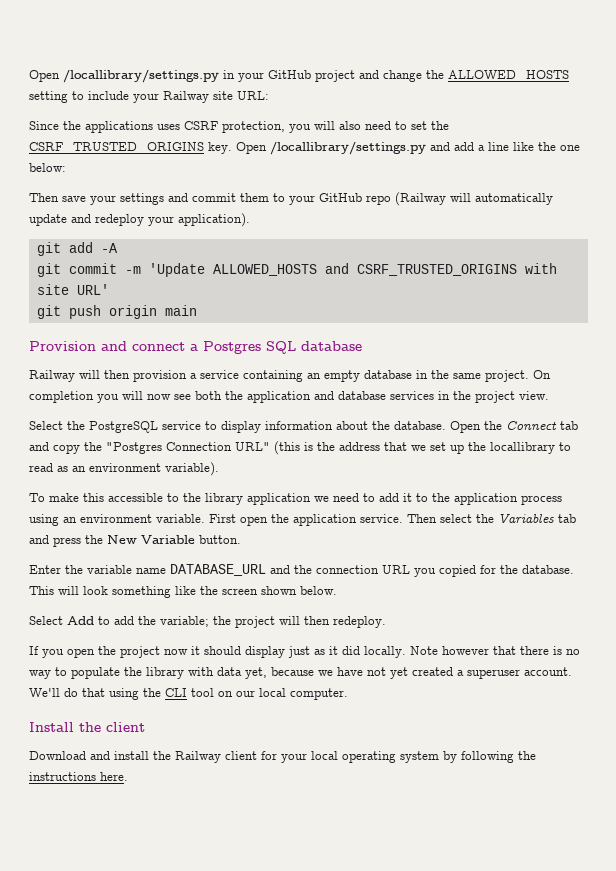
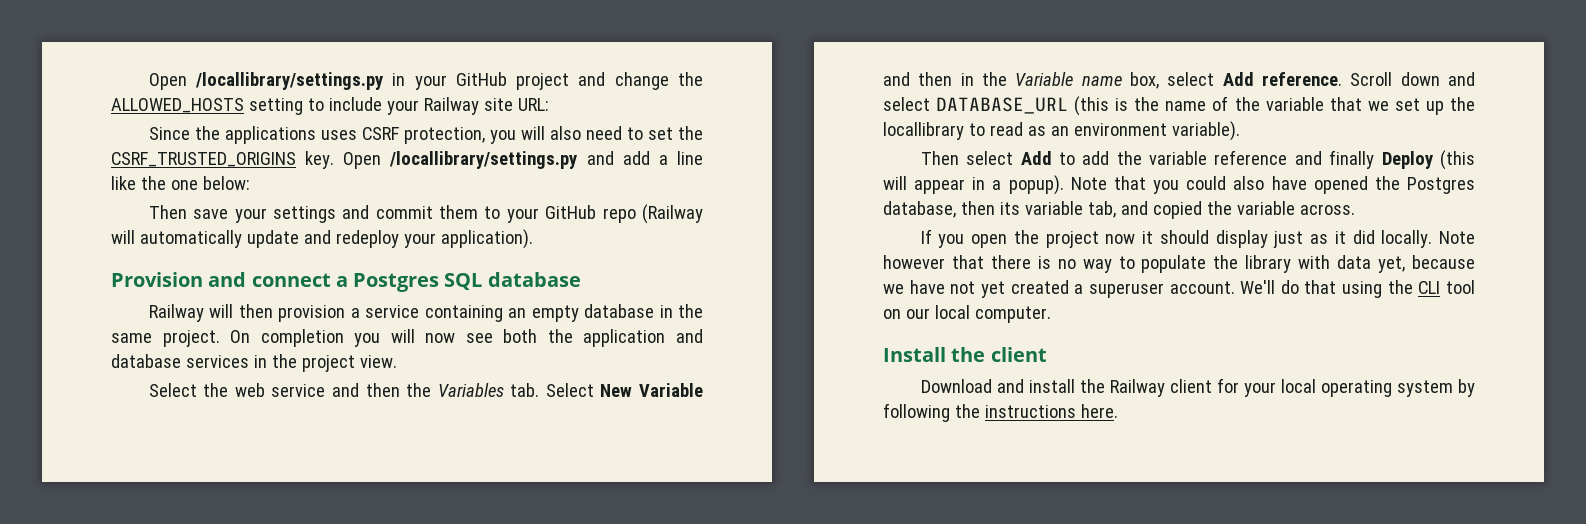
- git add -A
- git commit -m 'Update ALLOWED_HOSTS and CSRF_TRUSTED_ORIGINS with site URL'
- git push origin main
- Select the PostgreSQL service to display information about the database. Open the Connect tab and copy the "Postgres Connection URL" (this is the address that we set up the locallibrary to read as an environment variable).
+ Select the web service and then the Variables tab. Select New Variable and then in the Variable name box, select Add reference. Scroll down and select DATABASE_URL (this is the name of the variable that we set up the locallibrary to read as an environment variable).
- To make this accessible to the library application we need to add it to the application process using an environment variable. First open the application service. Then select the Variables tab and press the New Variable button.
- Enter the variable name DATABASE_URL and the connection URL you copied for the database. This will look something like the screen shown below.
- Select Add to add the variable; the project will then redeploy.
+ Then select Add to add the variable reference and finally Deploy (this will appear in a popup). Note that you could also have opened the Postgres database, then its variable tab, and copied the variable across.

